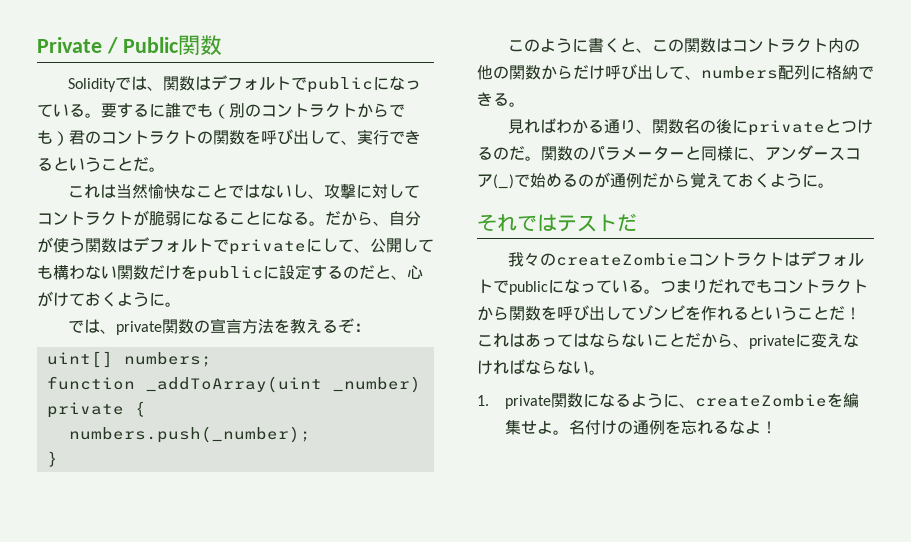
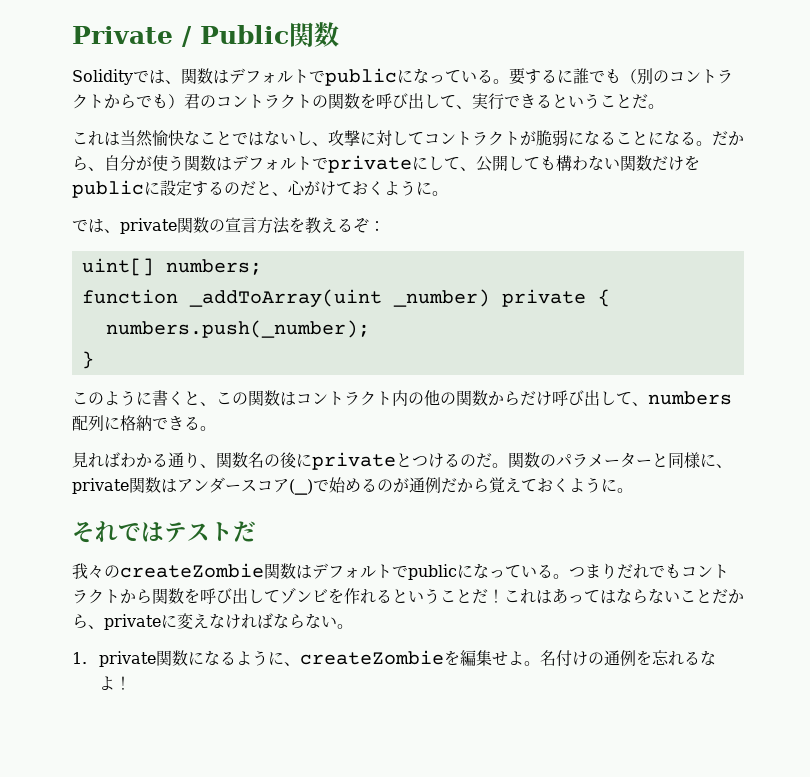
- 関数のパラメーターと同様に、アンダースコア(_)で始めるのが通例だから覚えておくように。
+ 関数のパラメーターと同様に、private関数はアンダースコア(_)で始めるのが通例だから覚えておくように。
- 我々のcreateZombieコントラクトはデフォルトでpublicになっている。
+ 我々のcreateZombie関数はデフォルトでpublicになっている。

